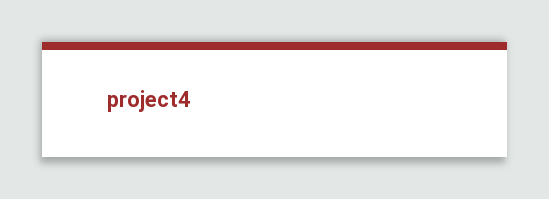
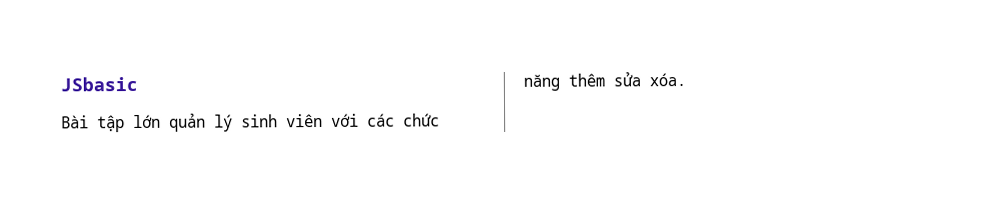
- project4
+ JSbasic
+ Bài tập lớn quản lý sinh viên với các chức năng thêm sửa xóa.

